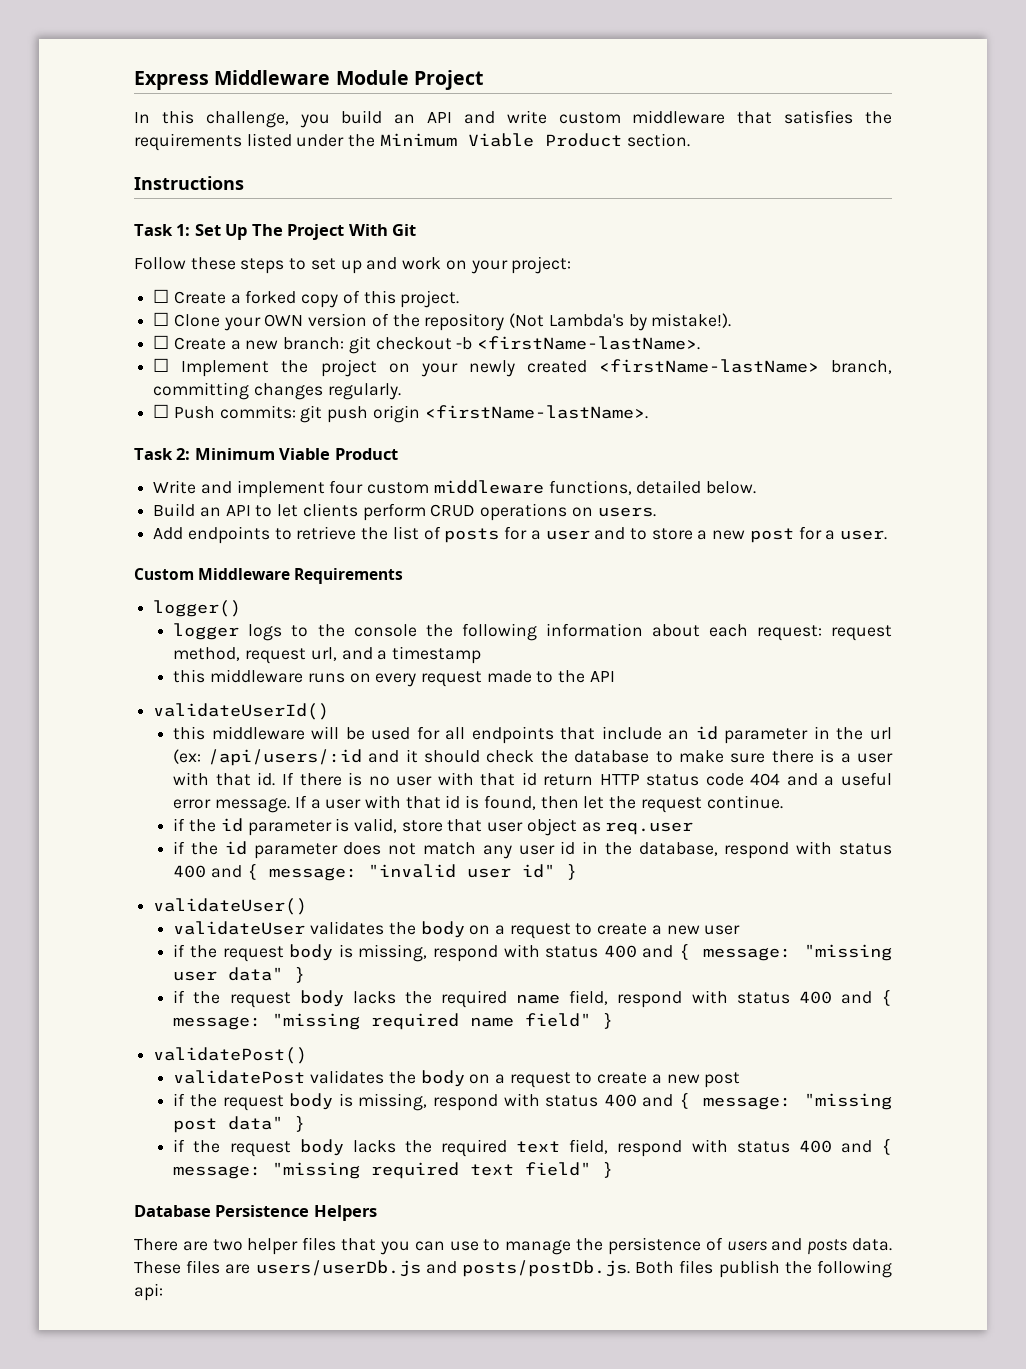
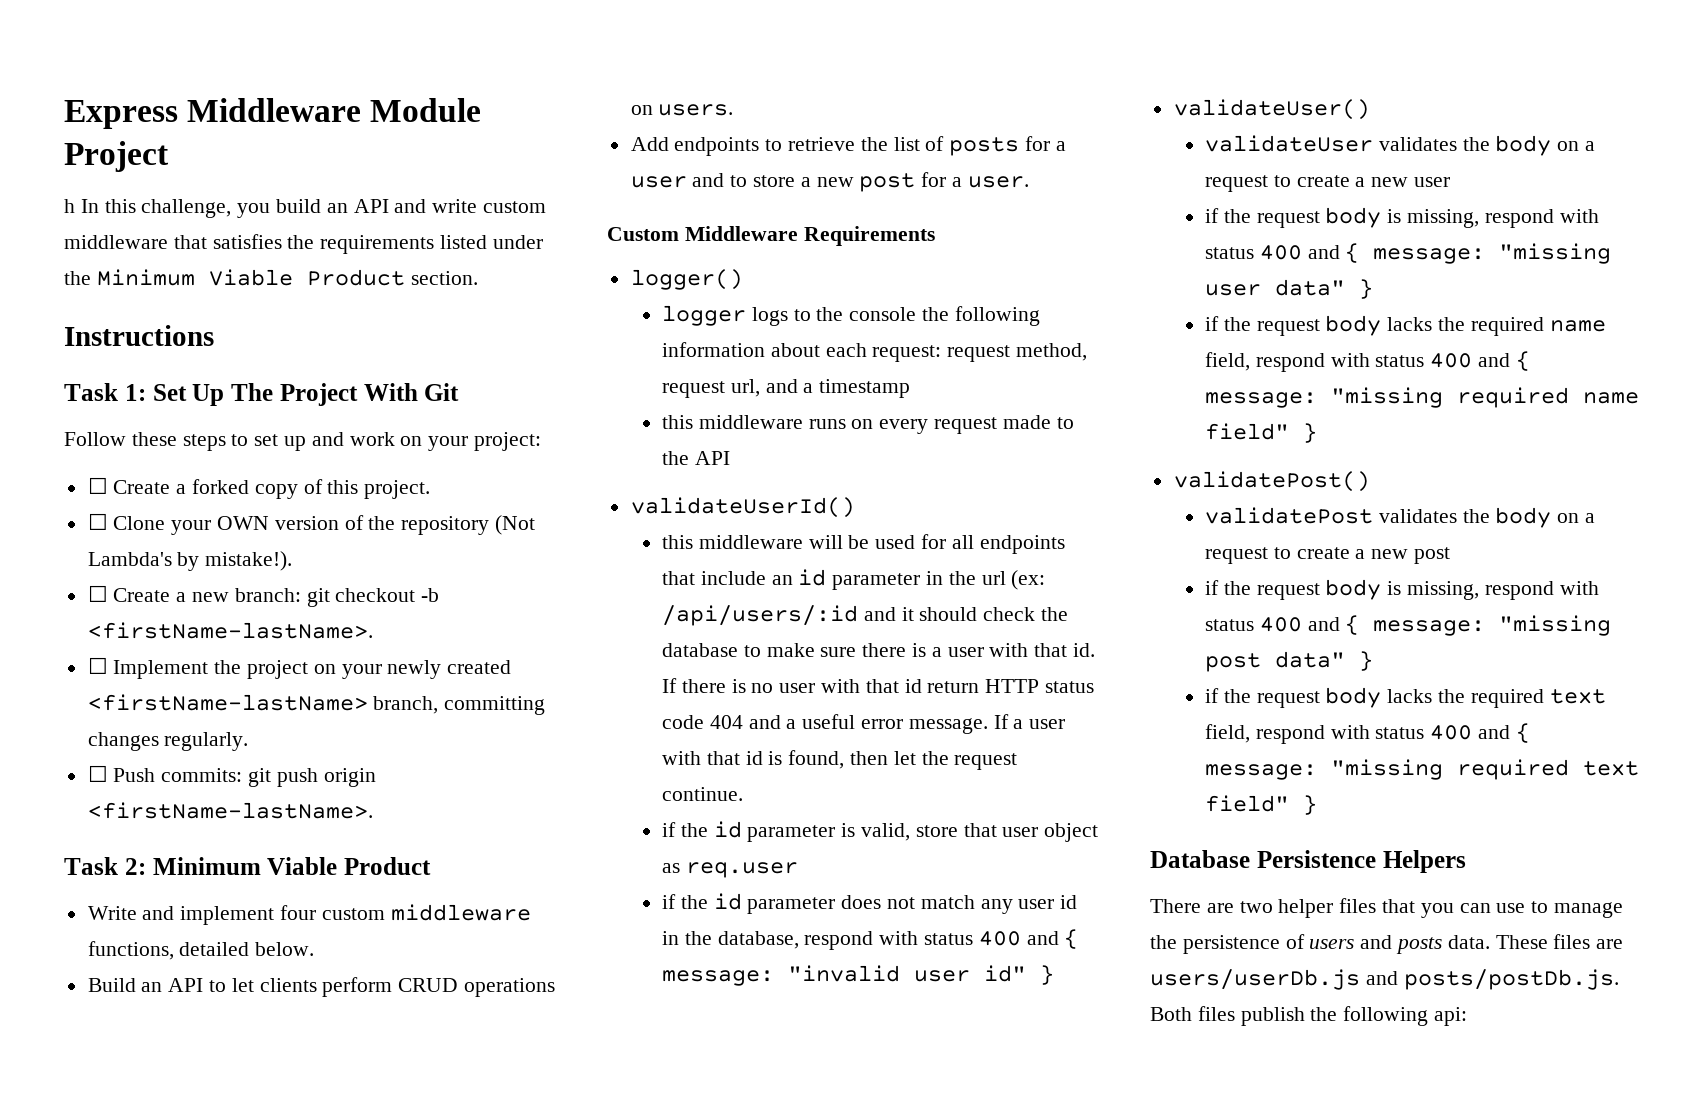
- In this challenge, you build an API and write custom middleware that satisfies the requirements listed under the Minimum Viable Product section.
+ h In this challenge, you build an API and write custom middleware that satisfies the requirements listed under the Minimum Viable Product section.

